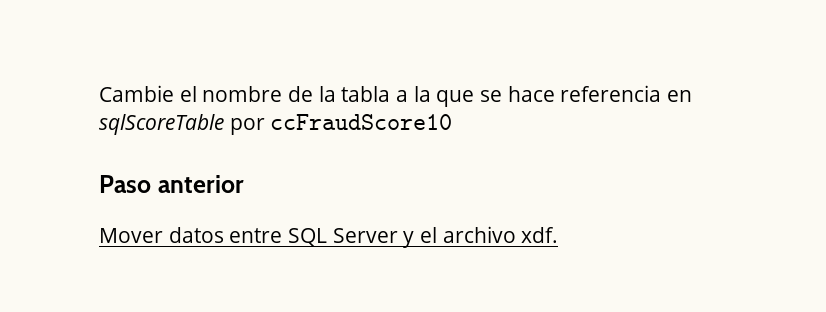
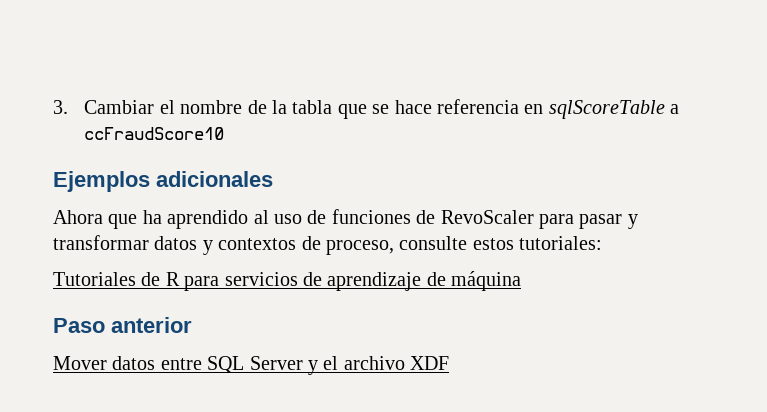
- Cambie el nombre de la tabla a la que se hace referencia en sqlScoreTable por ccFraudScore10
+ 3. Cambiar el nombre de la tabla que se hace referencia en sqlScoreTable a ccFraudScore10
+ Ejemplos adicionales
+ Ahora que ha aprendido al uso de funciones de RevoScaler para pasar y transformar datos y contextos de proceso, consulte estos tutoriales:
+ Tutoriales de R para servicios de aprendizaje de máquina
- Mover datos entre SQL Server y el archivo xdf.
+ Mover datos entre SQL Server y el archivo XDF

